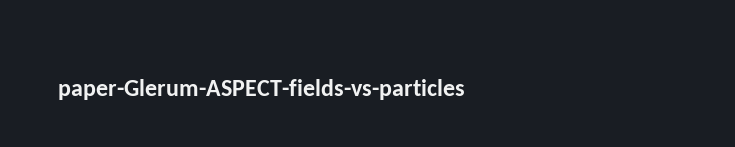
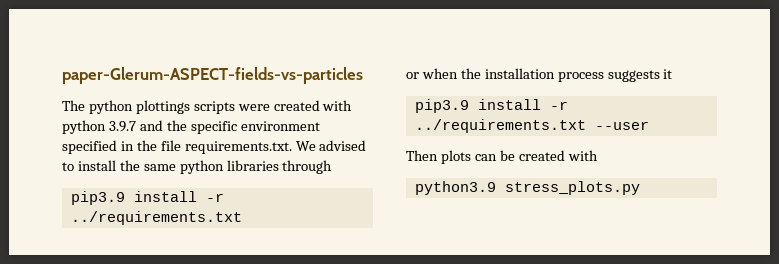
+ The python plottings scripts were created with python 3.9.7 and the specific environment specified in the file requirements.txt. We advised to install the same python libraries through
+ pip3.9 install -r ../requirements.txt
+ or when the installation process suggests it
+ pip3.9 install -r ../requirements.txt --user
+ Then plots can be created with
+ python3.9 stress_plots.py

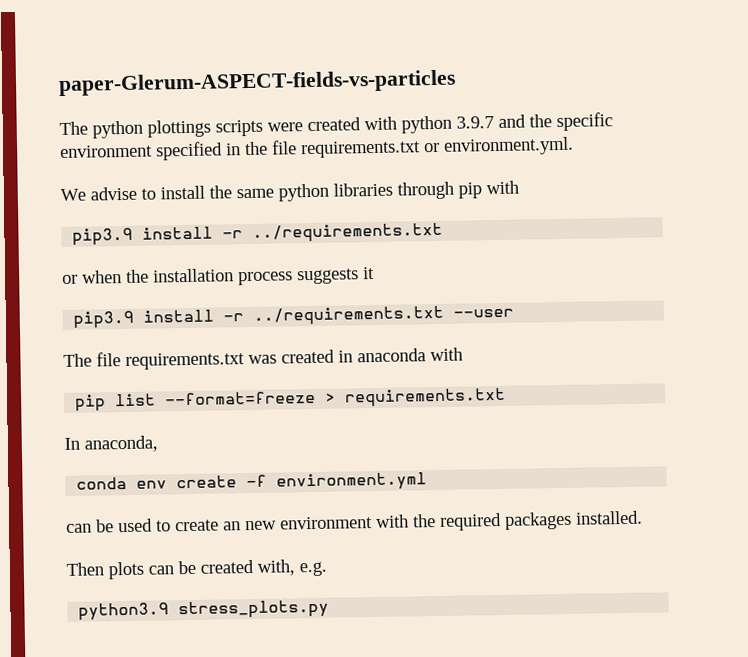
- The python plottings scripts were created with python 3.9.7 and the specific environment specified in the file requirements.txt. We advised to install the same python libraries through
+ The python plottings scripts were created with python 3.9.7 and the specific environment specified in the file requirements.txt or environment.yml.
+ We advise to install the same python libraries through pip with
+ The file requirements.txt was created in anaconda with
+ pip list --format=freeze > requirements.txt
+ In anaconda,
+ conda env create -f environment.yml
+ can be used to create an new environment with the required packages installed.
- Then plots can be created with
+ Then plots can be created with, e.g.

